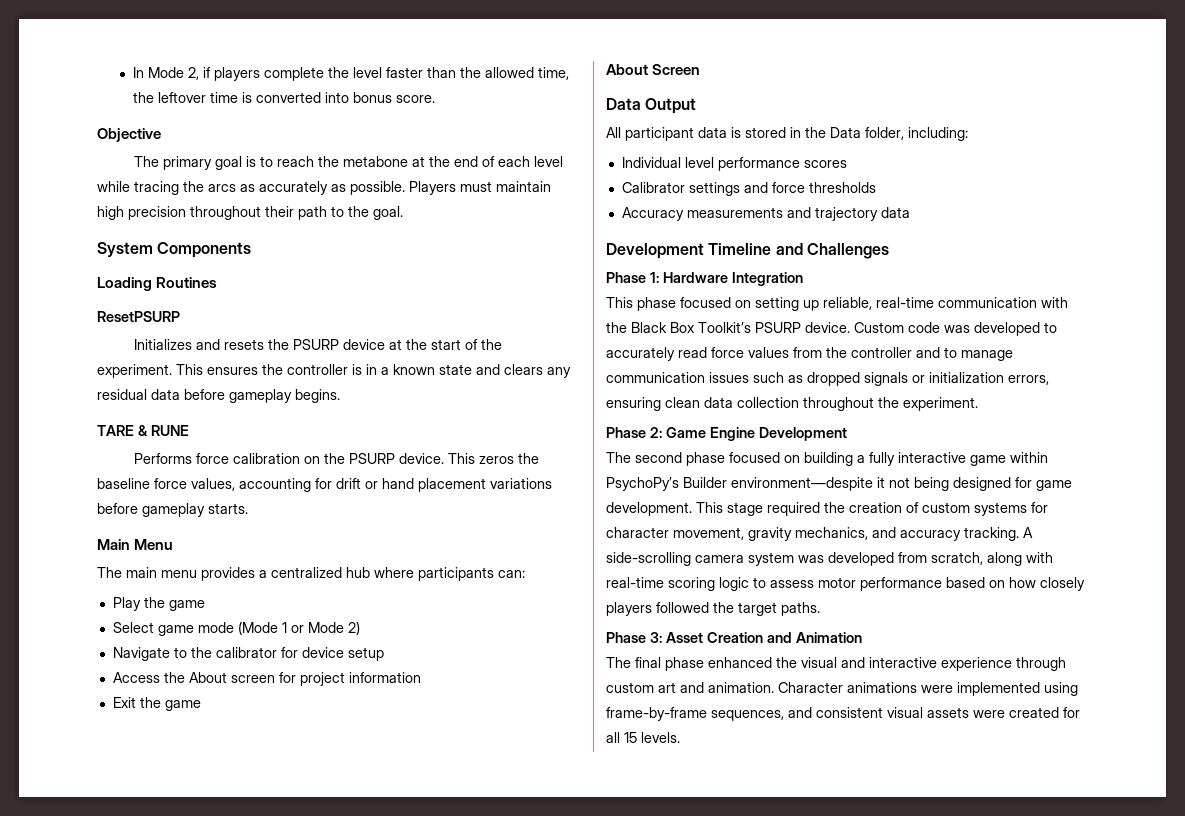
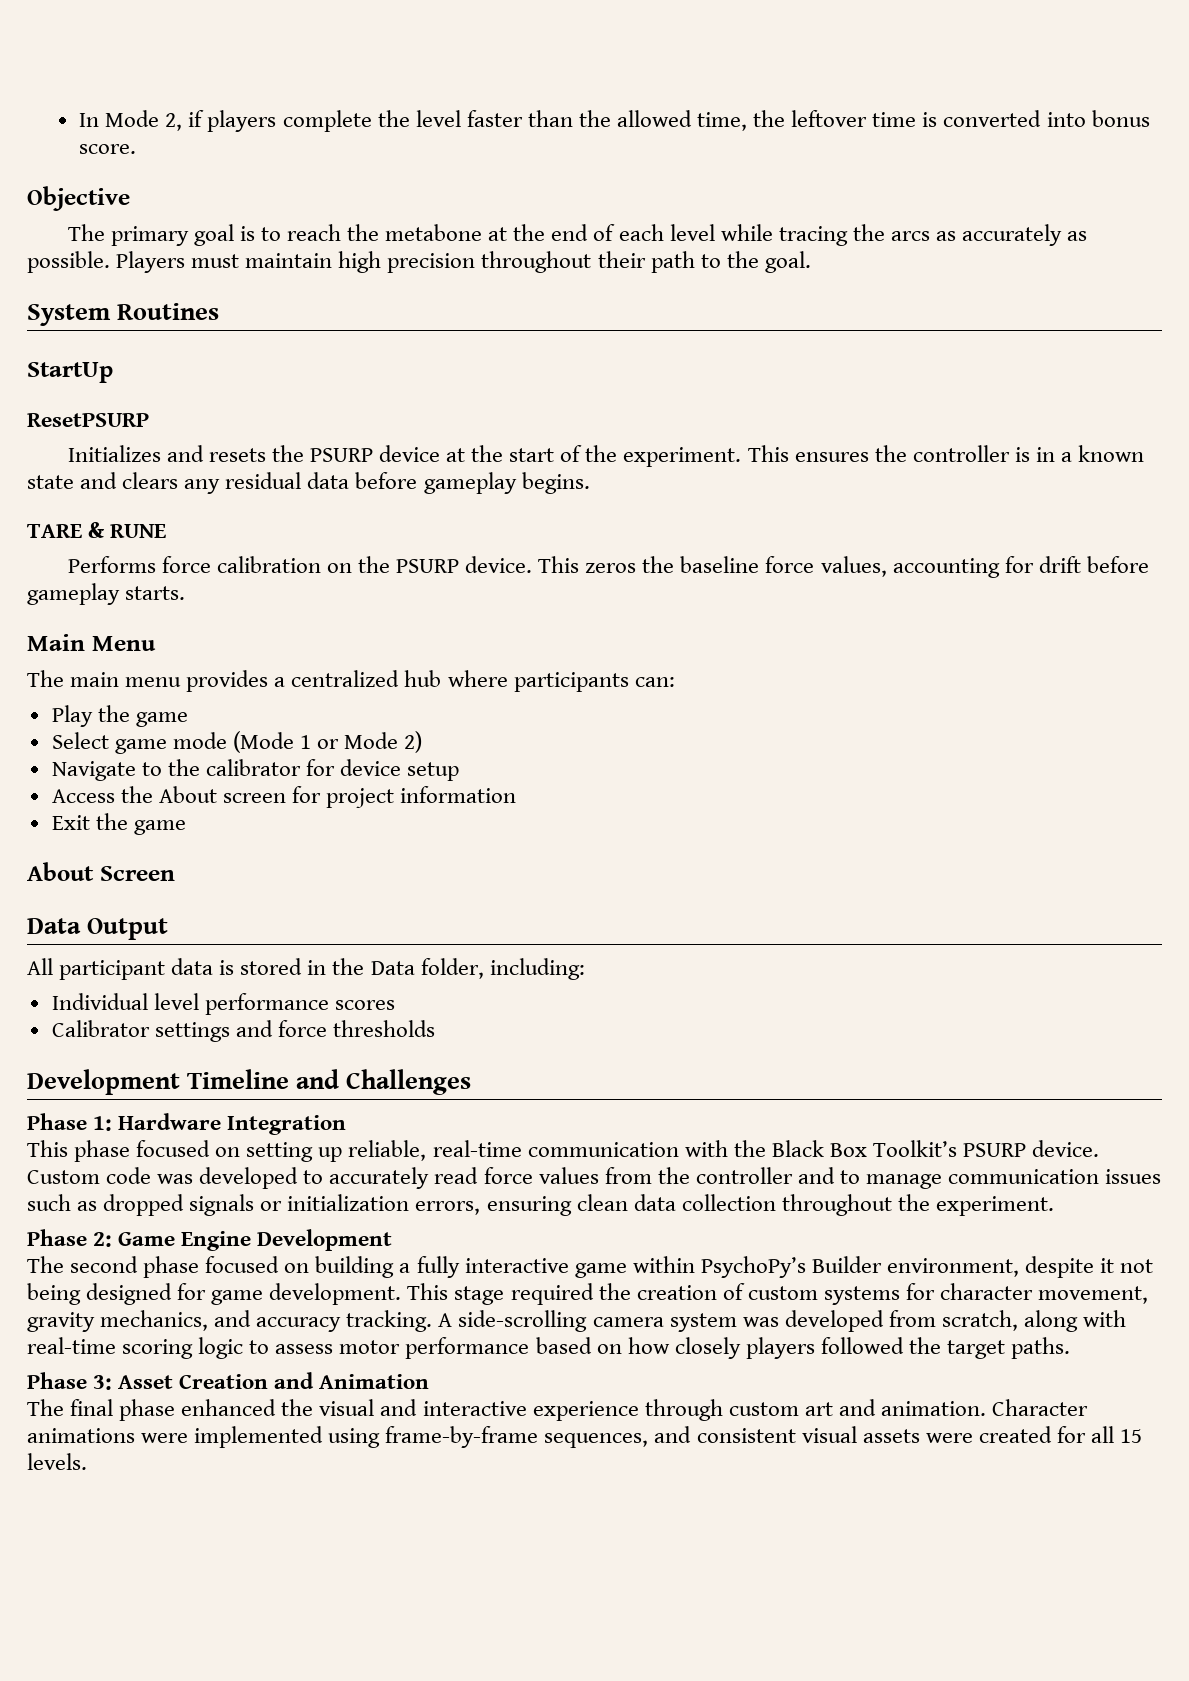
- System Components
- Loading Routines
+ System Routines
+ StartUp
- This zeros the baseline force values, accounting for drift or hand placement variations before gameplay starts.
+ This zeros the baseline force values, accounting for drift before gameplay starts.
- Accuracy measurements and trajectory data
- The second phase focused on building a fully interactive game within PsychoPy’s Builder environment—despite it not being designed for game development.
+ The second phase focused on building a fully interactive game within PsychoPy’s Builder environment, despite it not being designed for game development.

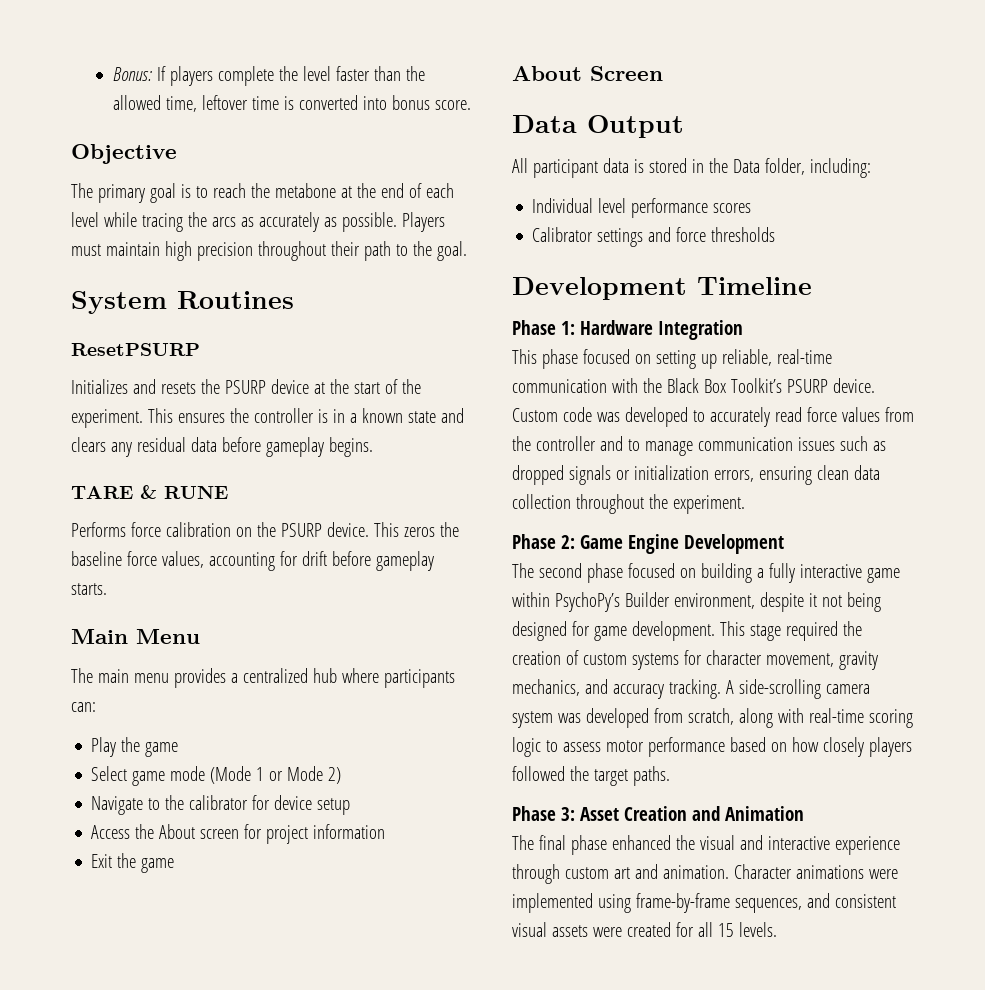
- In Mode 2, if players complete the level faster than the allowed time, the leftover time is converted into bonus score.
+ Bonus: If players complete the level faster than the allowed time, leftover time is converted into bonus score.
- StartUp
- Development Timeline and Challenges
+ Development Timeline

